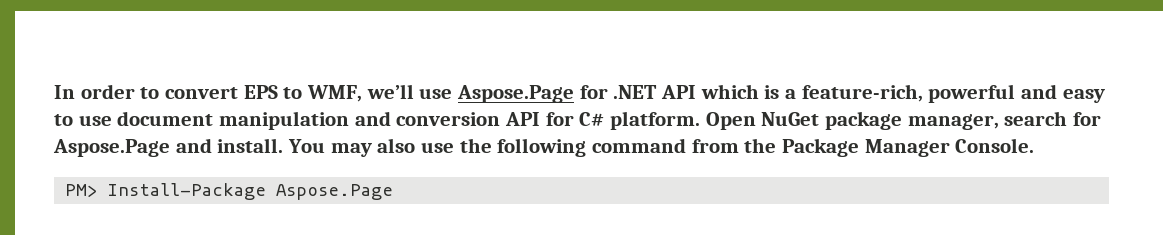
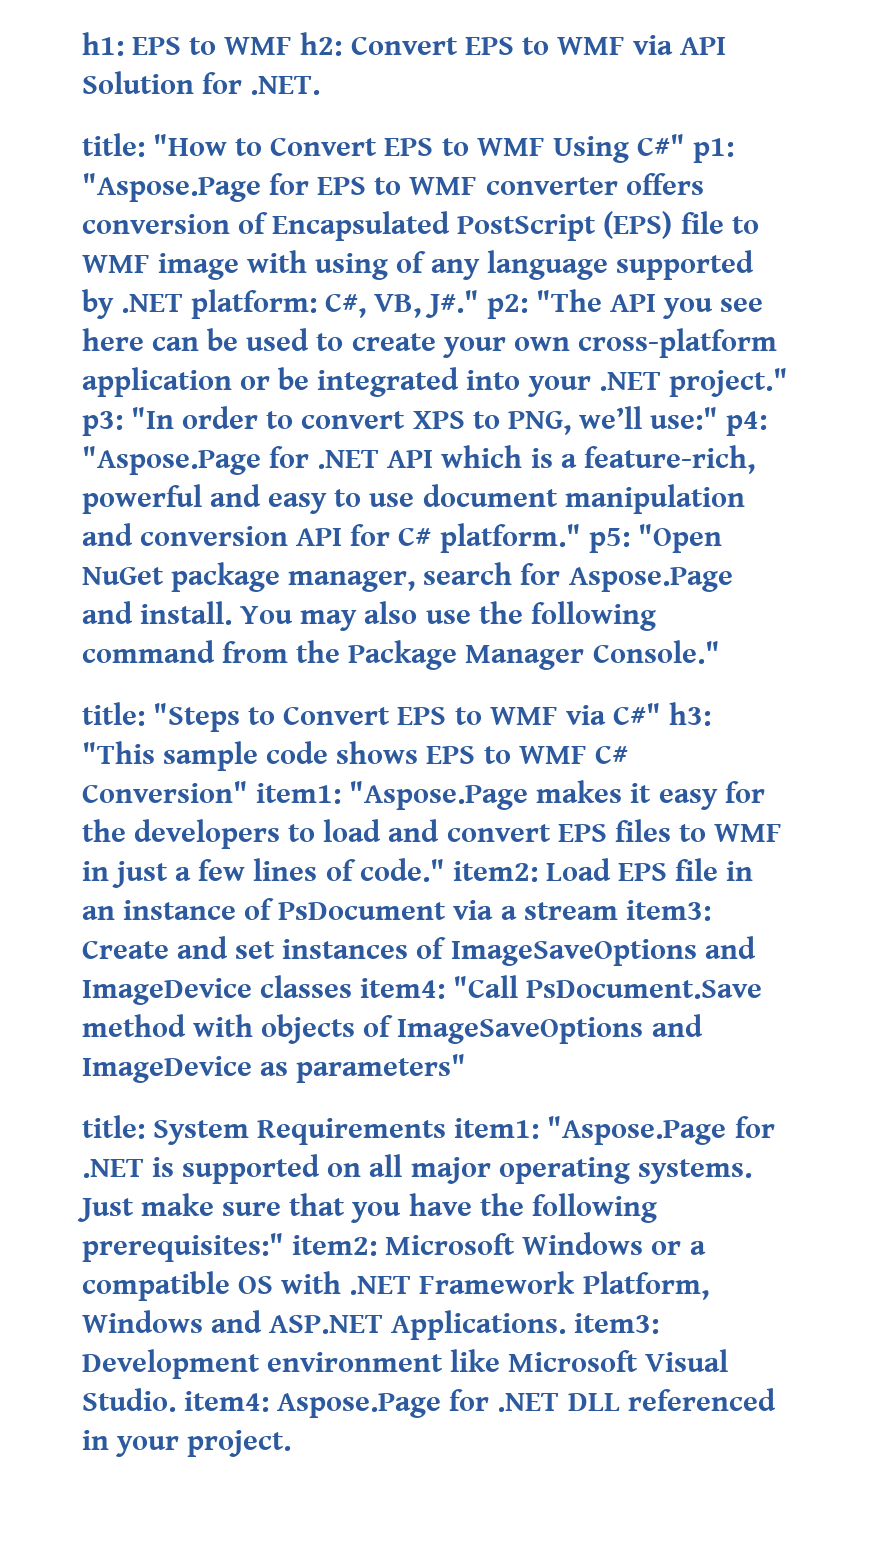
- In order to convert EPS to WMF, we’ll use Aspose.Page for .NET API which is a feature-rich, powerful and easy to use document manipulation and conversion API for C# platform. Open NuGet package manager, search for Aspose.Page and install.
+ h1: EPS to WMF h2: Convert EPS to WMF via API Solution for .NET.
+ title: "How to Convert EPS to WMF Using C#" p1: "Aspose.Page for EPS to WMF converter offers conversion of Encapsulated PostScript (EPS) file to WMF image with using of any language supported by .NET platform: C#, VB, J#." p2: "The API you see here can be used to create your own cross-platform application or be integrated into your .NET project." p3: "In order to convert XPS to PNG, we’ll use:" p4: "Aspose.Page for .NET API which is a feature-rich, powerful and easy to use document manipulation and conversion API for C# platform." p5: "Open NuGet package manager, search for Aspose.Page and install.
- You may also use the following command from the Package Manager Console.
- PM> Install-Package Aspose.Page
+ You may also use the following command from the Package Manager Console."
+ title: "Steps to Convert EPS to WMF via C#" h3: "This sample code shows EPS to WMF C# Conversion" item1: "Aspose.Page makes it easy for the developers to load and convert EPS files to WMF in just a few lines of code." item2: Load EPS file in an instance of PsDocument via a stream item3: Create and set instances of ImageSaveOptions and ImageDevice classes item4: "Call PsDocument.Save method with objects of ImageSaveOptions and ImageDevice as parameters"
+ title: System Requirements item1: "Aspose.Page for .NET is supported on all major operating systems. Just make sure that you have the following prerequisites:" item2: Microsoft Windows or a compatible OS with .NET Framework Platform, Windows and ASP.NET Applications. item3: Development environment like Microsoft Visual Studio. item4: Aspose.Page for .NET DLL referenced in your project.

